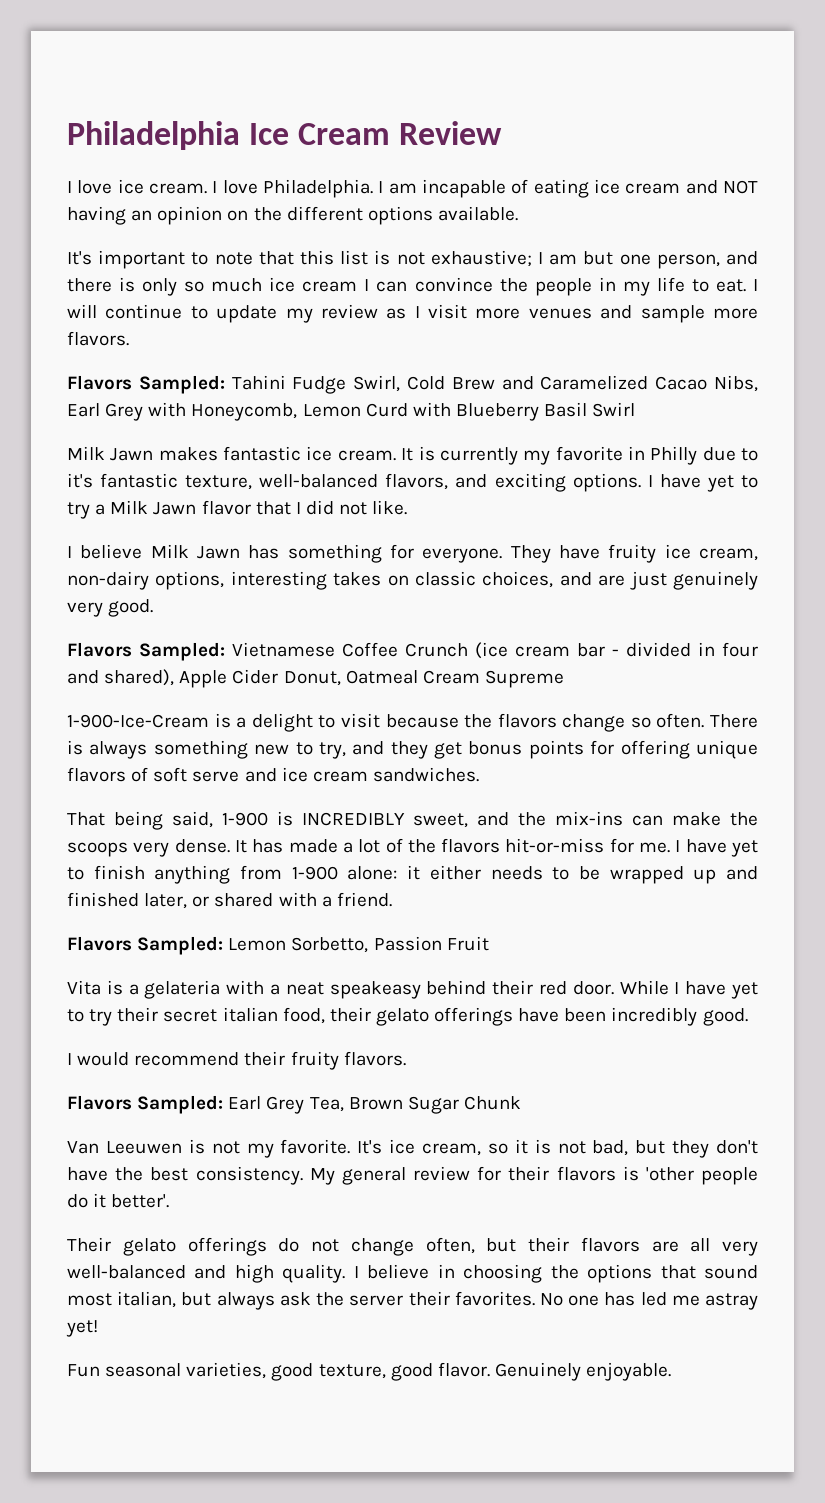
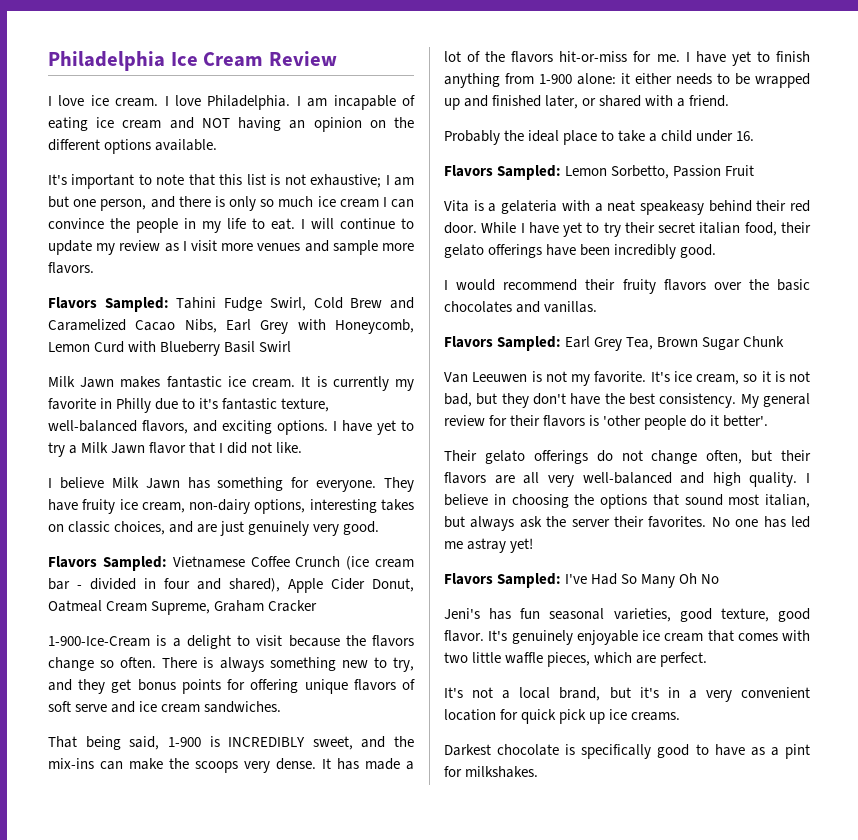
- Flavors Sampled: Vietnamese Coffee Crunch (ice cream bar - divided in four and shared), Apple Cider Donut, Oatmeal Cream Supreme
+ Flavors Sampled: Vietnamese Coffee Crunch (ice cream bar - divided in four and shared), Apple Cider Donut, Oatmeal Cream Supreme, Graham Cracker
+ Probably the ideal place to take a child under 16.
- I would recommend their fruity flavors.
+ I would recommend their fruity flavors over the basic chocolates and vanillas.
- Fun seasonal varieties, good texture, good flavor.
+ Flavors Sampled: I've Had So Many Oh No
+ Jeni's has fun seasonal varieties, good texture, good flavor.
- Genuinely enjoyable.
+ It's genuinely enjoyable ice cream that comes with two little waffle pieces, which are perfect.
+ It's not a local brand, but it's in a very convenient location for quick pick up ice creams.
+ Darkest chocolate is specifically good to have as a pint for milkshakes.

